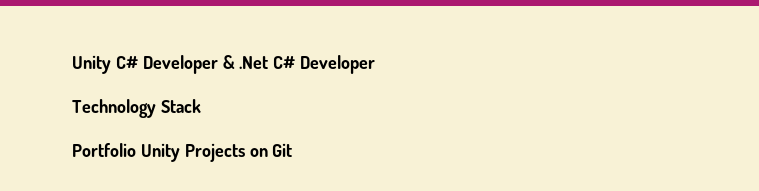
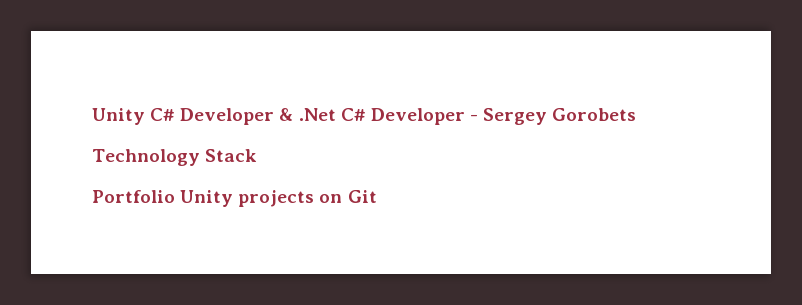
- Unity C# Developer & .Net C# Developer
+ Unity C# Developer & .Net C# Developer - Sergey Gorobets
- Portfolio Unity Projects on Git
+ Portfolio Unity projects on Git

